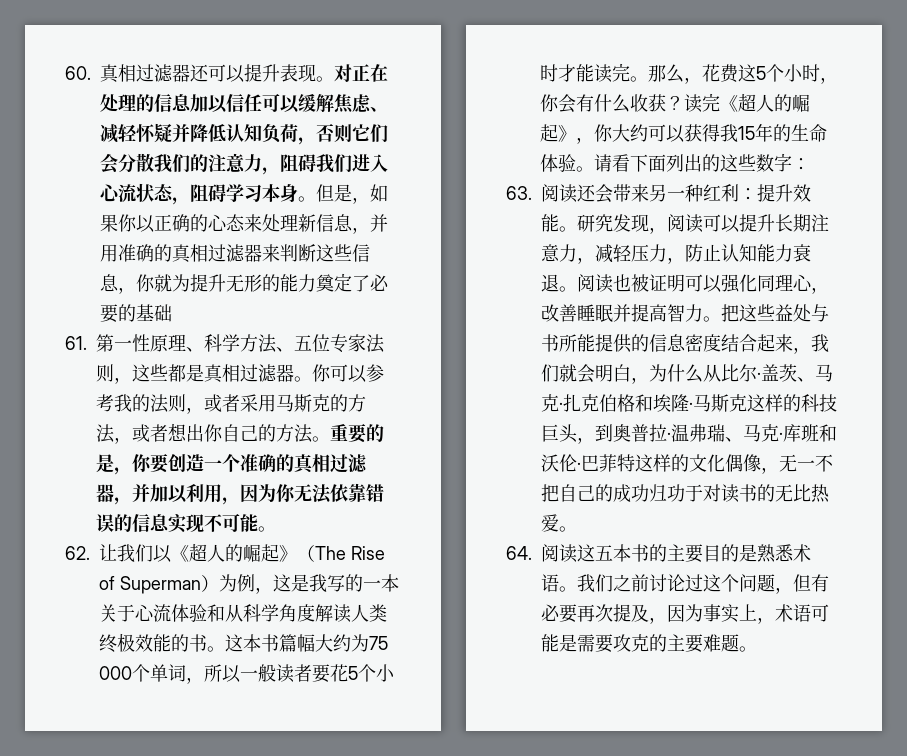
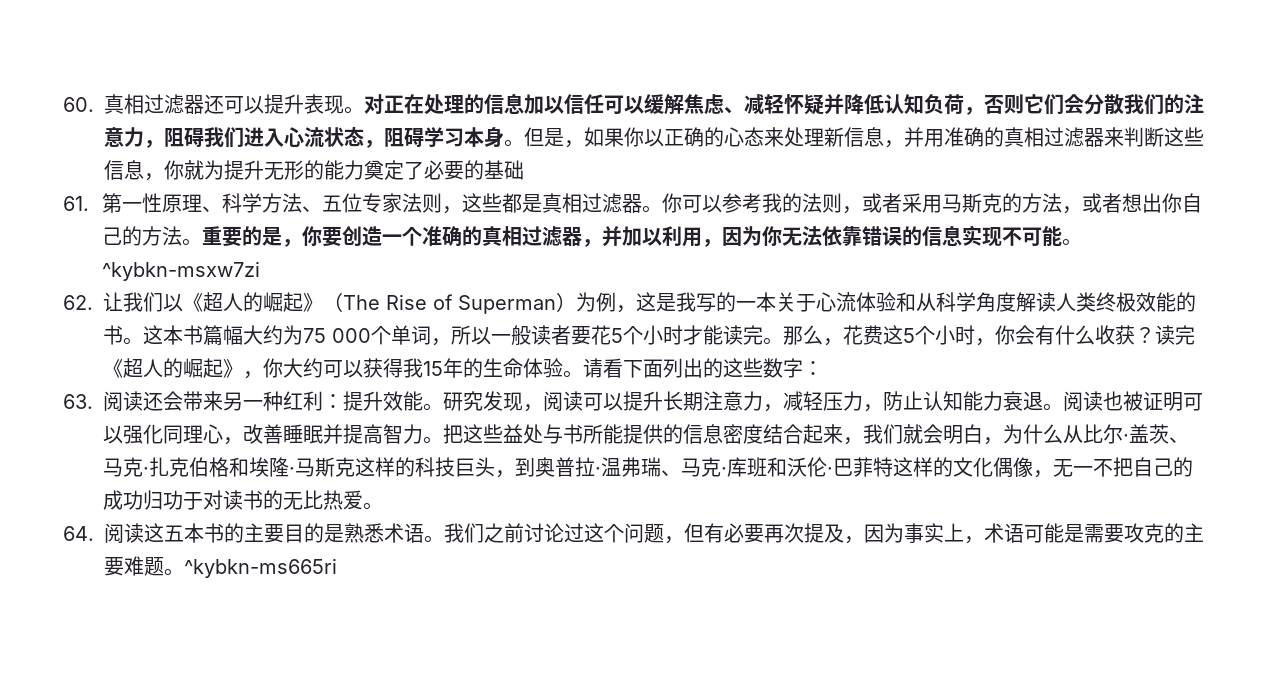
+ ^kybkn-msxw7zi
+ ^kybkn-ms665ri

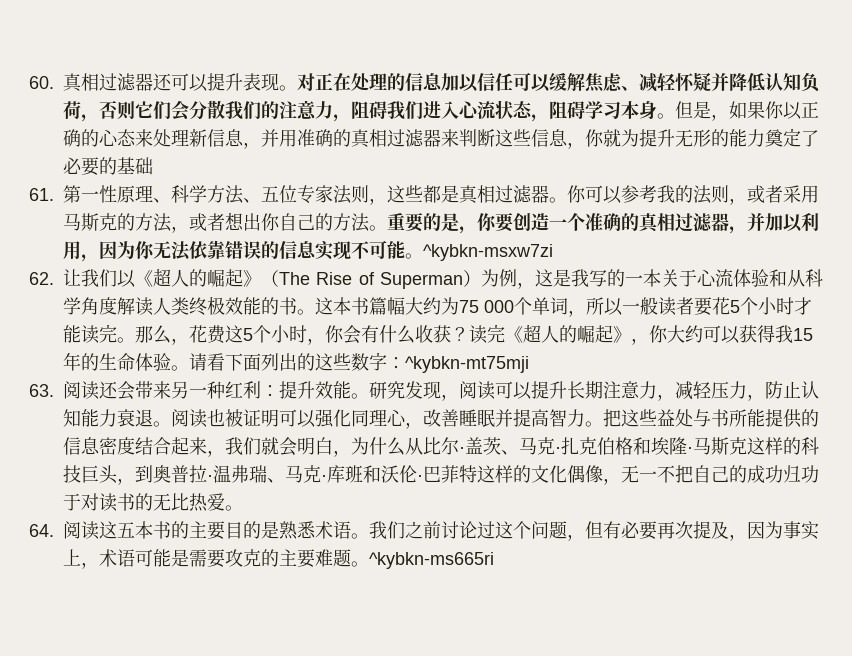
- 请看下面列出的这些数字：
+ 请看下面列出的这些数字：^kybkn-mt75mji

